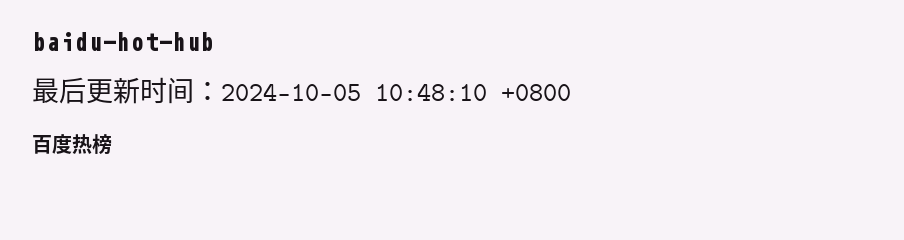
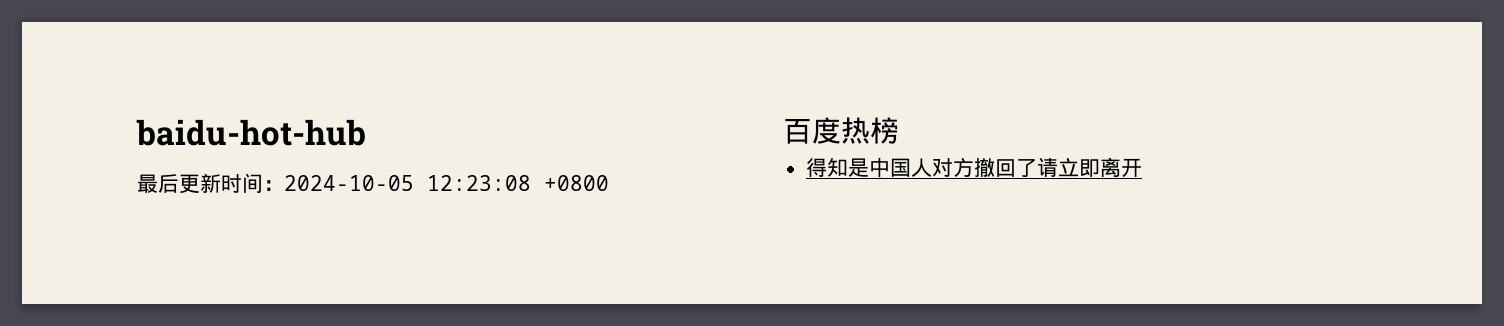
- 最后更新时间：2024-10-05 10:48:10 +0800
+ 最后更新时间：2024-10-05 12:23:08 +0800
+ 得知是中国人对方撤回了请立即离开

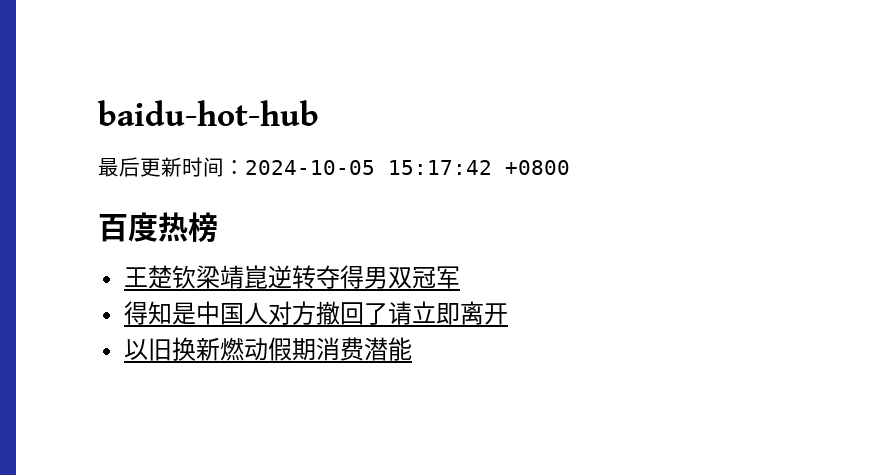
- 最后更新时间：2024-10-05 12:23:08 +0800
+ 最后更新时间：2024-10-05 15:17:42 +0800
+ 王楚钦梁靖崑逆转夺得男双冠军
+ 以旧换新燃动假期消费潜能

